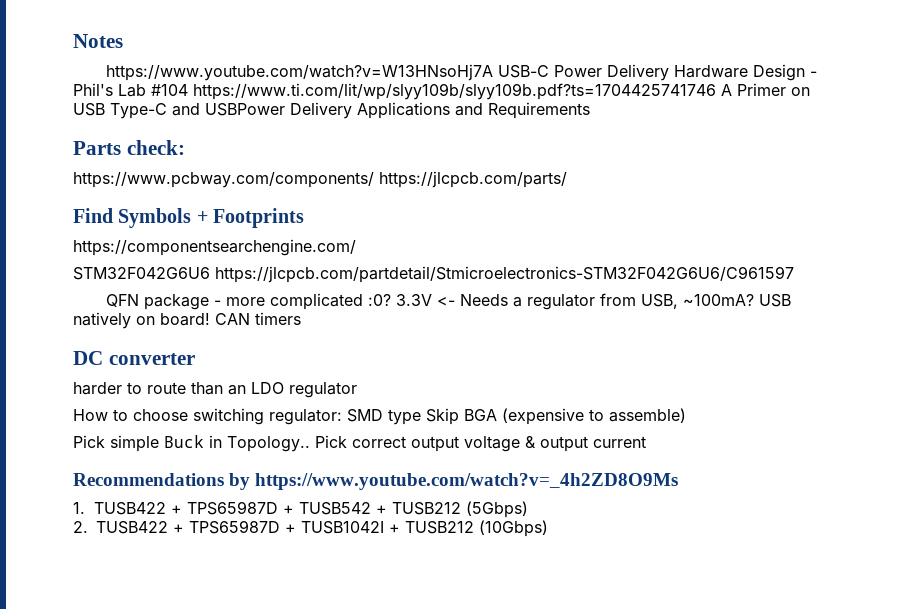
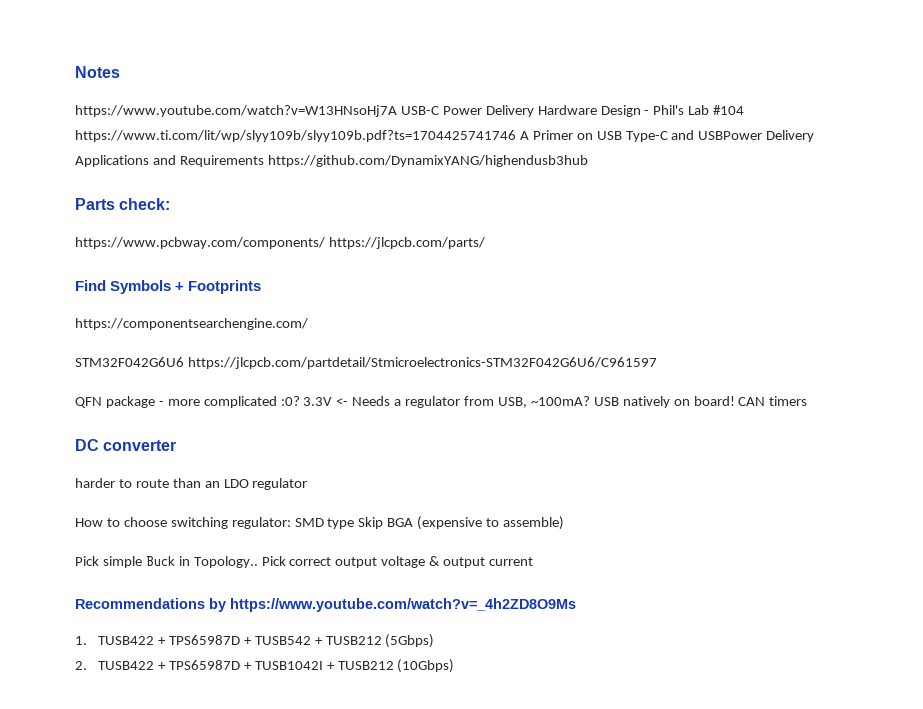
- https://www.youtube.com/watch?v=W13HNsoHj7A USB-C Power Delivery Hardware Design - Phil's Lab #104 https://www.ti.com/lit/wp/slyy109b/slyy109b.pdf?ts=1704425741746 A Primer on USB Type-C and USBPower Delivery Applications and Requirements
+ https://www.youtube.com/watch?v=W13HNsoHj7A USB-C Power Delivery Hardware Design - Phil's Lab #104 https://www.ti.com/lit/wp/slyy109b/slyy109b.pdf?ts=1704425741746 A Primer on USB Type-C and USBPower Delivery Applications and Requirements https://github.com/DynamixYANG/highendusb3hub

